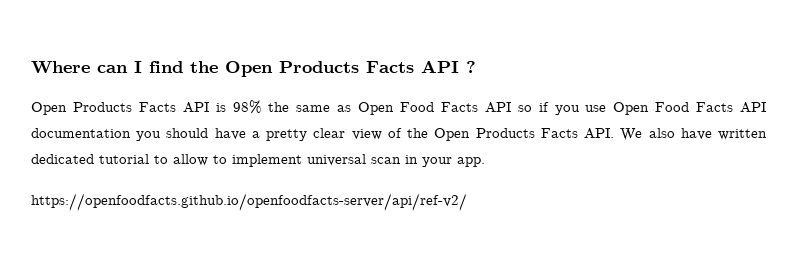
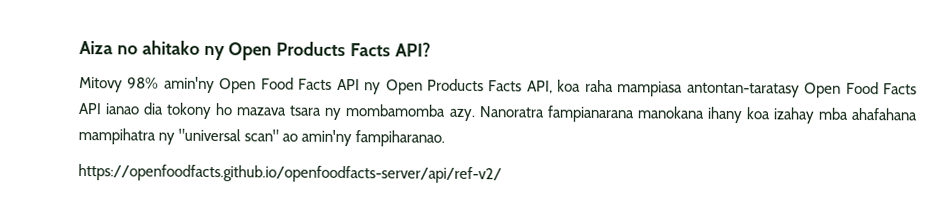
- Where can I find the Open Products Facts API ?
- Open Products Facts API is 98% the same as Open Food Facts API so if you use Open Food Facts API documentation you should have a pretty clear view of the Open Products Facts API. We also have written dedicated tutorial to allow to implement universal scan in your app.
+ Aiza no ahitako ny Open Products Facts API?
+ Mitovy 98% amin'ny Open Food Facts API ny Open Products Facts API, koa raha mampiasa antontan-taratasy Open Food Facts API ianao dia tokony ho mazava tsara ny mombamomba azy. Nanoratra fampianarana manokana ihany koa izahay mba ahafahana mampihatra ny "universal scan" ao amin'ny fampiharanao.

